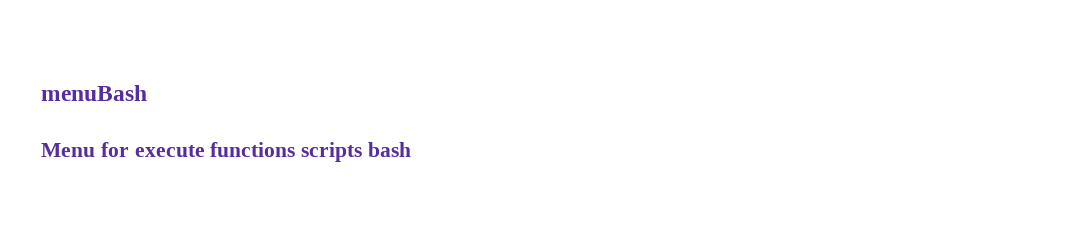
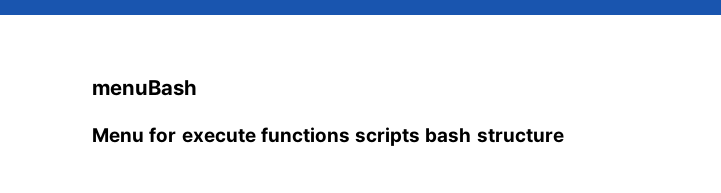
- Menu for execute functions scripts bash
+ Menu for execute functions scripts bash structure

